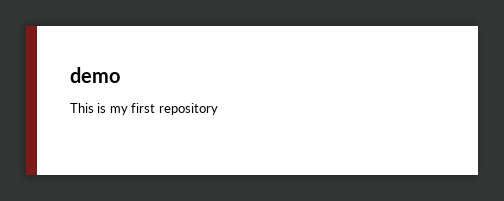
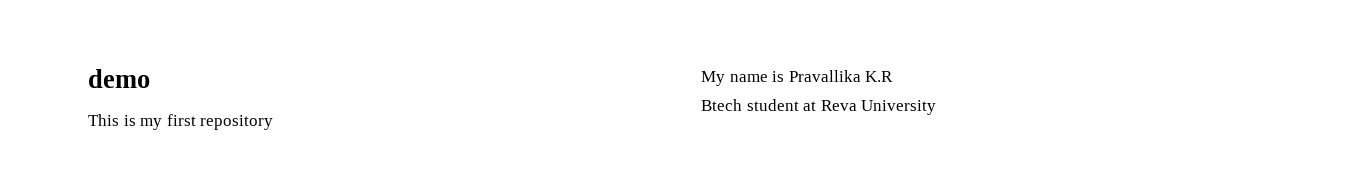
+ My name is Pravallika K.R
+ Btech student at Reva University

